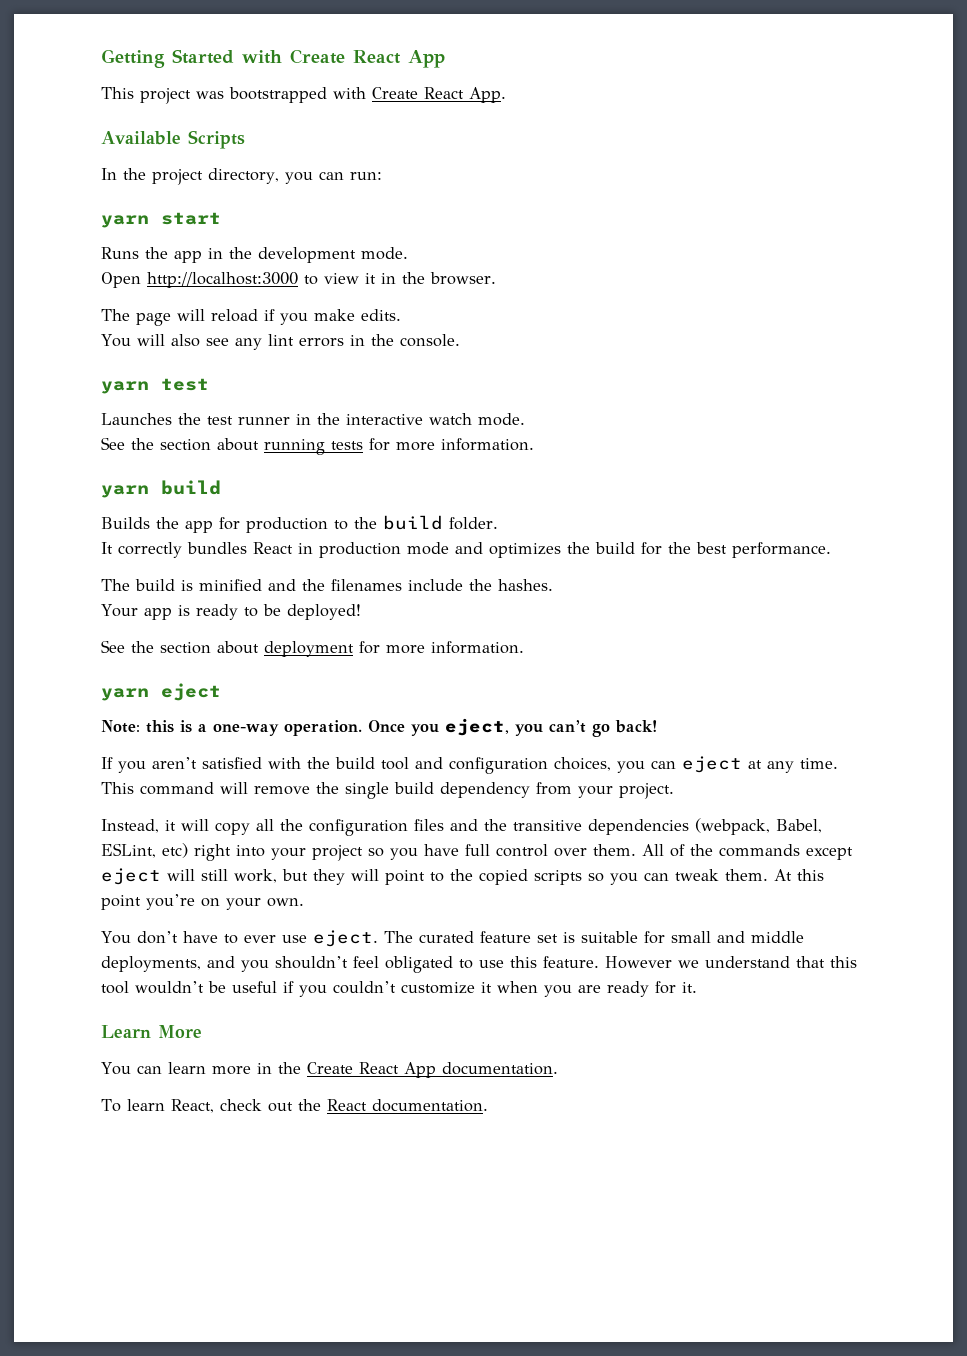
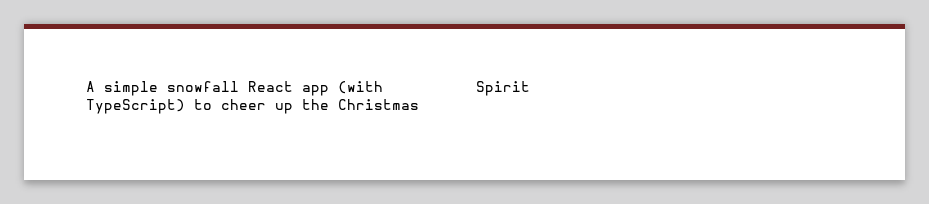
- Getting Started with Create React App
- This project was bootstrapped with Create React App.
- Available Scripts
- In the project directory, you can run:
- yarn start
- Runs the app in the development mode.
- Open http://localhost:3000 to view it in the browser.
- The page will reload if you make edits.
- You will also see any lint errors in the console.
- yarn test
- Launches the test runner in the interactive watch mode.
- See the section about running tests for more information.
- yarn build
- Builds the app for production to the build folder.
- It correctly bundles React in production mode and optimizes the build for the best performance.
- The build is minified and the filenames include the hashes.
- Your app is ready to be deployed!
- See the section about deployment for more information.
- yarn eject
- Note: this is a one-way operation. Once you eject, you can’t go back!
- If you aren’t satisfied with the build tool and configuration choices, you can eject at any time. This command will remove the single build dependency from your project.
- Instead, it will copy all the configuration files and the transitive dependencies (webpack, Babel, ESLint, etc) right into your project so you have full control over them. All of the commands except eject will still work, but they will point to the copied scripts so you can tweak them. At this point you’re on your own.
- You don’t have to ever use eject. The curated feature set is suitable for small and middle deployments, and you shouldn’t feel obligated to use this feature. However we understand that this tool wouldn’t be useful if you couldn’t customize it when you are ready for it.
- Learn More
- You can learn more in the Create React App documentation.
- To learn React, check out the React documentation.
+ A simple snowfall React app (with TypeScript) to cheer up the Christmas Spirit

